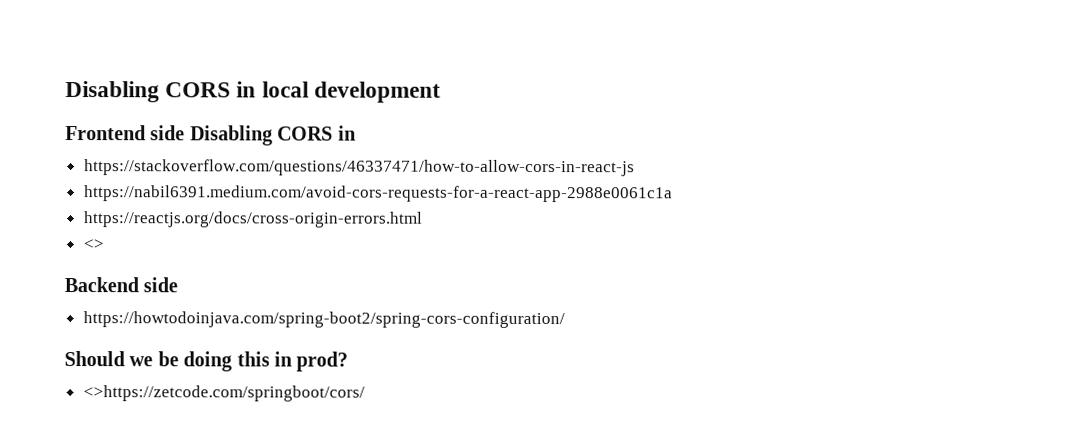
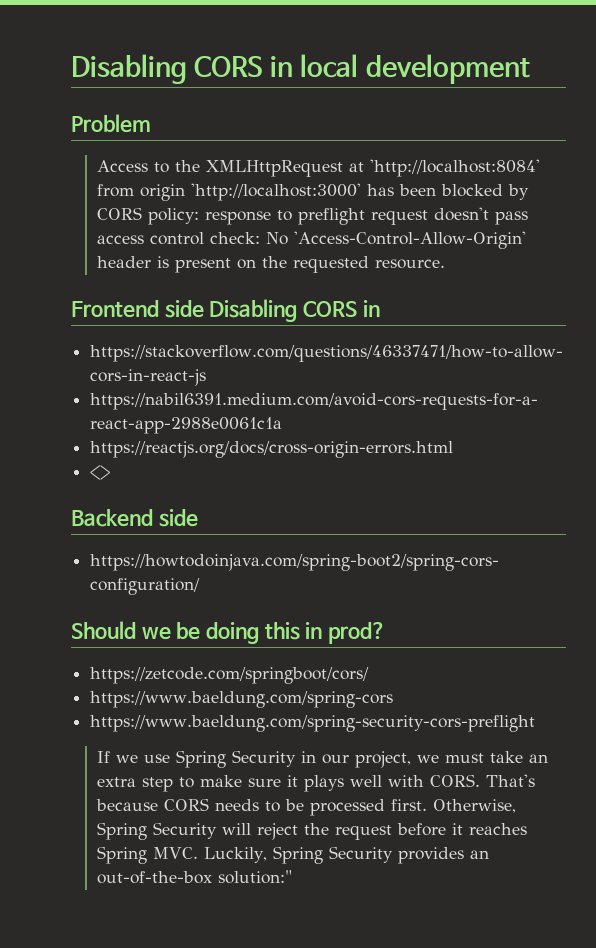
+ Problem
+ Access to the XMLHttpRequest at 'http://localhost:8084' from origin 'http://localhost:3000' has been blocked by CORS policy: response to preflight request doesn't pass access control check: No 'Access-Control-Allow-Origin' header is present on the requested resource.
- <>https://zetcode.com/springboot/cors/
+ https://zetcode.com/springboot/cors/
+ https://www.baeldung.com/spring-cors
+ https://www.baeldung.com/spring-security-cors-preflight
+ If we use Spring Security in our project, we must take an extra step to make sure it plays well with CORS. That's because CORS needs to be processed first. Otherwise, Spring Security will reject the request before it reaches Spring MVC. Luckily, Spring Security provides an out-of-the-box solution:"

